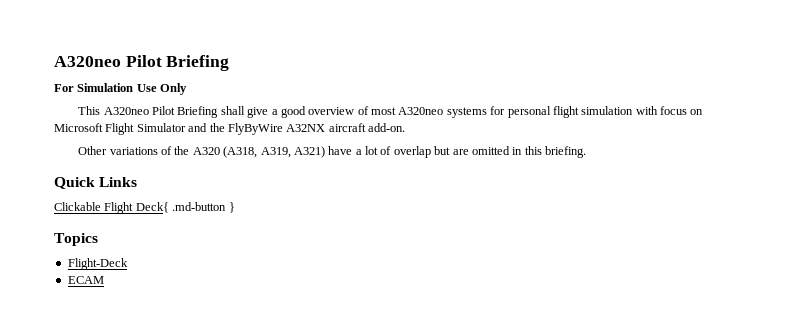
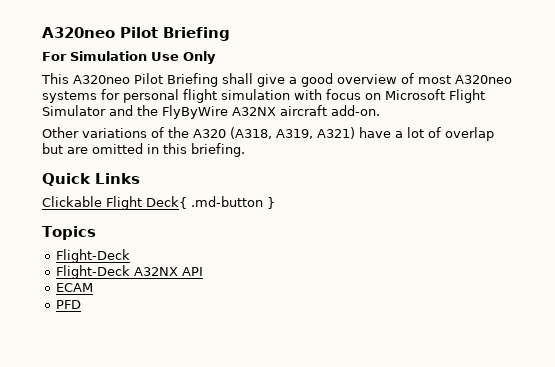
+ Flight-Deck A32NX API
+ PFD

